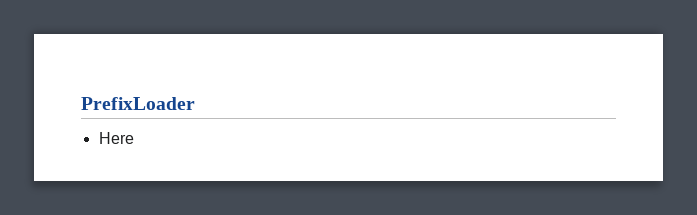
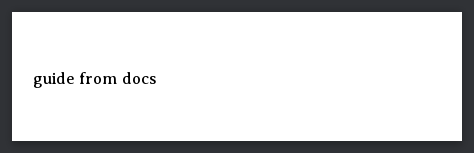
- PrefixLoader
- Here
+ guide from docs

